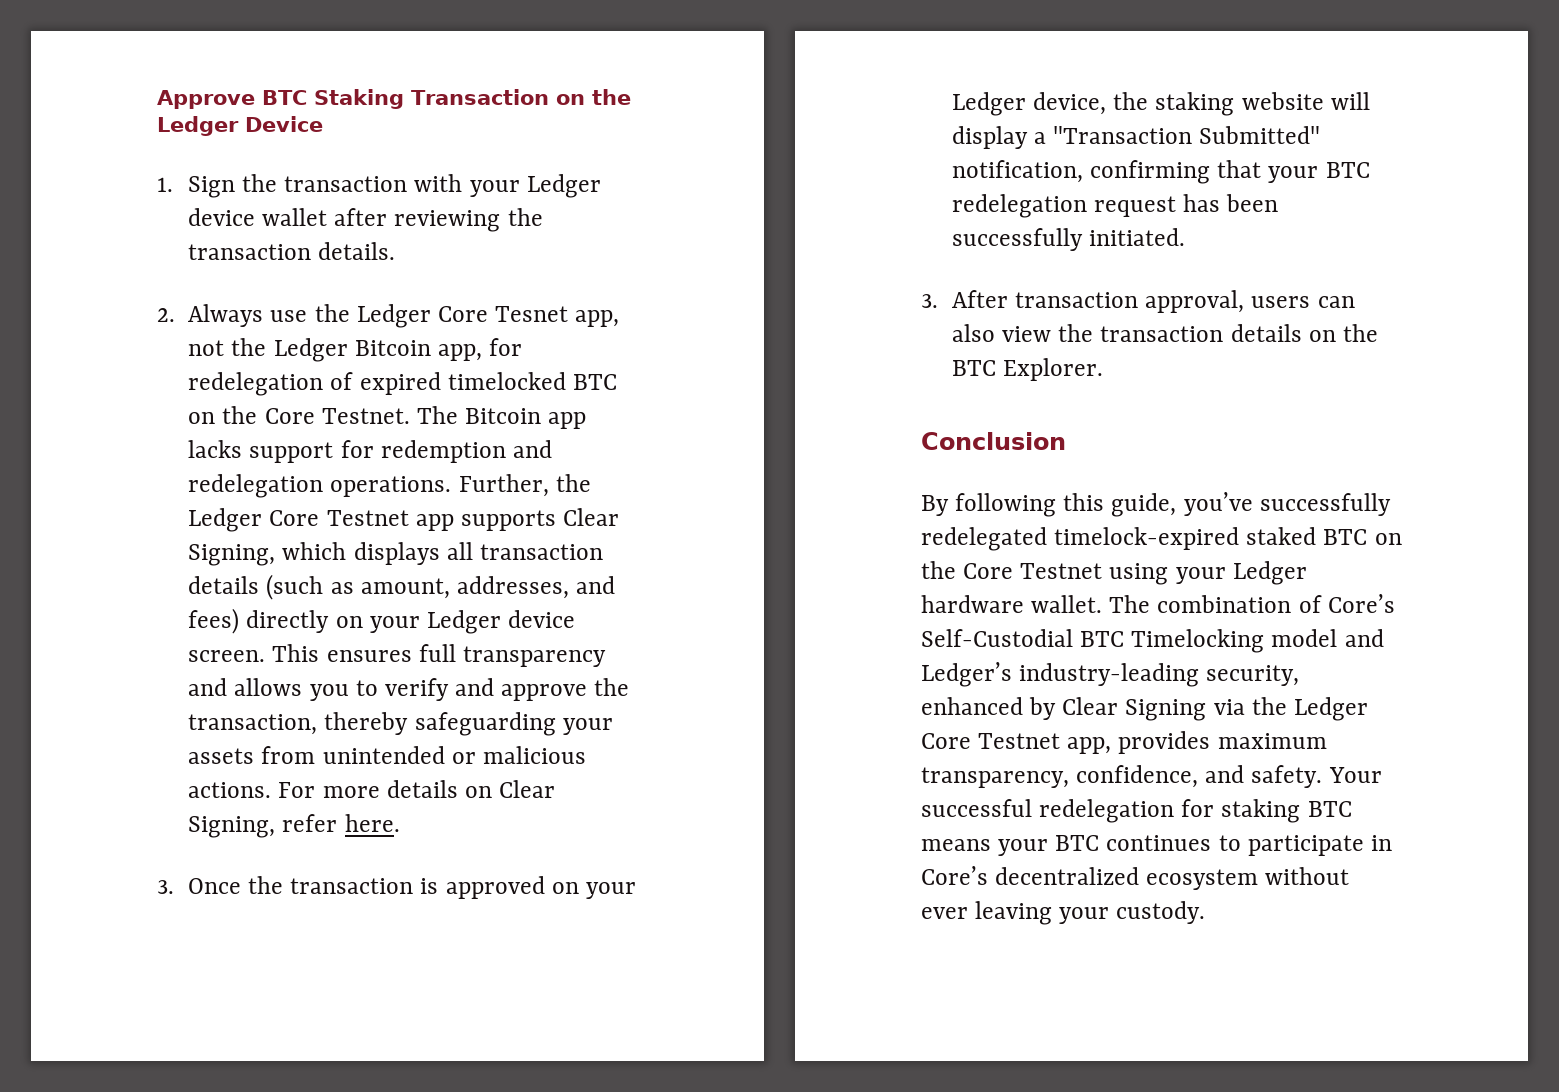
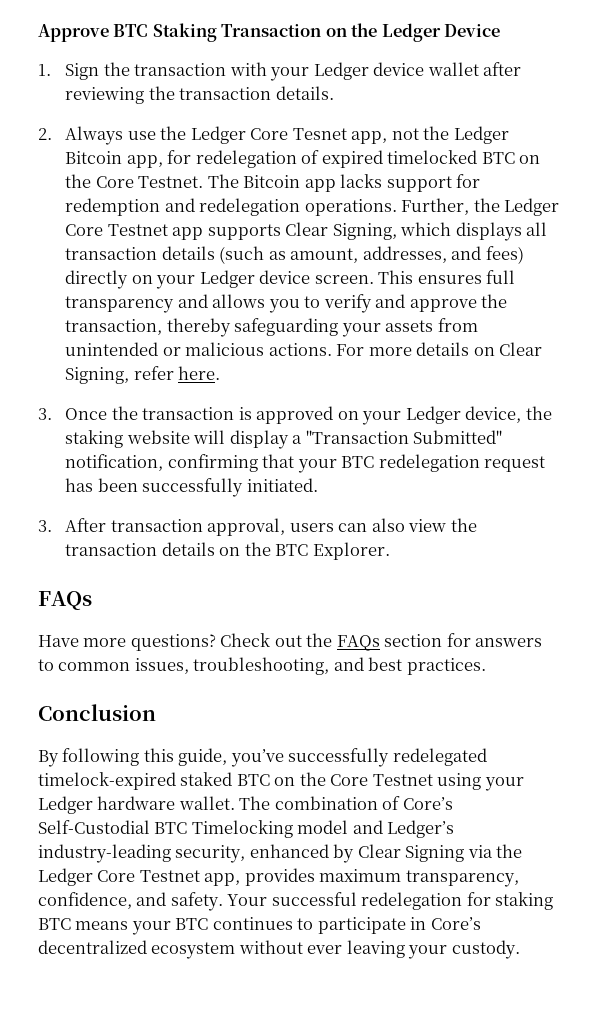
  3. After transaction approval, users can also view the transaction details on the BTC Explorer.
+ FAQs
+ Have more questions? Check out the FAQs section for answers to common issues, troubleshooting, and best practices.

